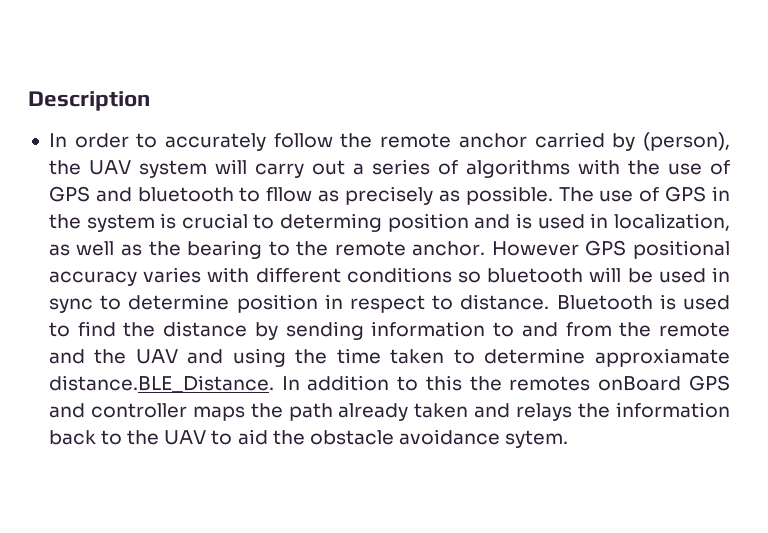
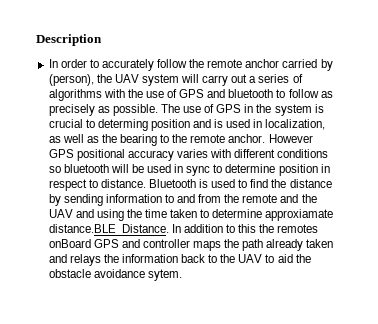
- In order to accurately follow the remote anchor carried by (person), the UAV system will carry out a series of algorithms with the use of GPS and bluetooth to fllow as precisely as possible.
+ In order to accurately follow the remote anchor carried by (person), the UAV system will carry out a series of algorithms with the use of GPS and bluetooth to follow as precisely as possible.

